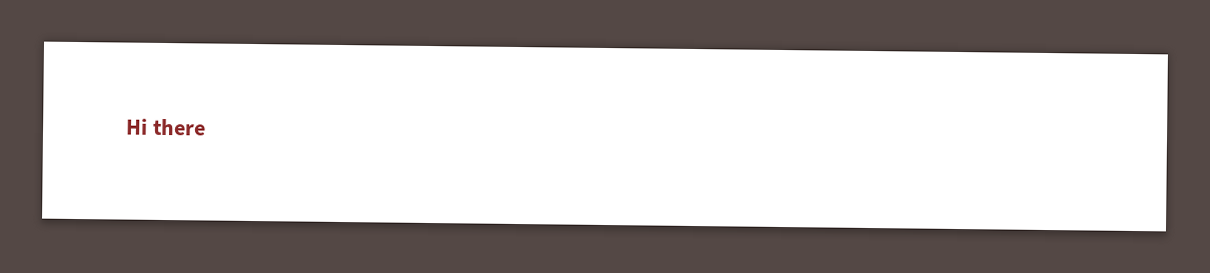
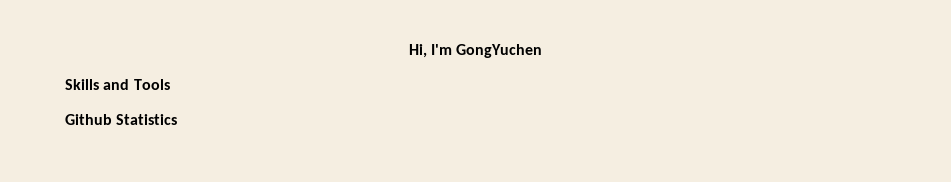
- Hi there
+ Hi, I'm GongYuchen
+ Skills and Tools
+ Github Statistics

